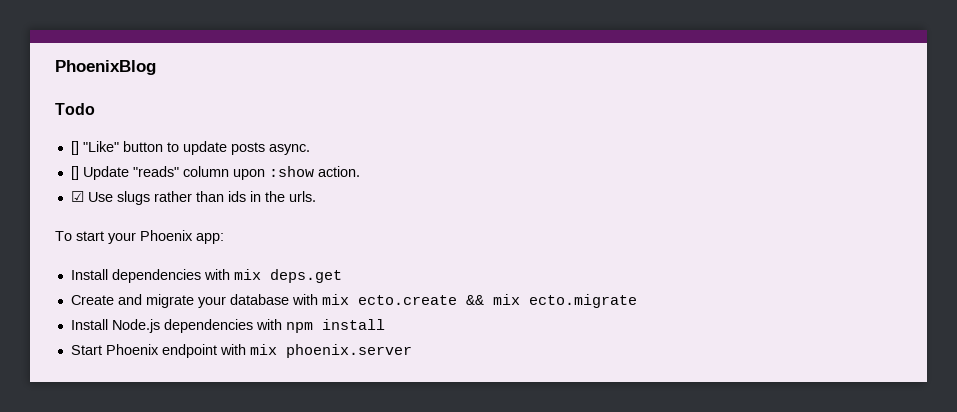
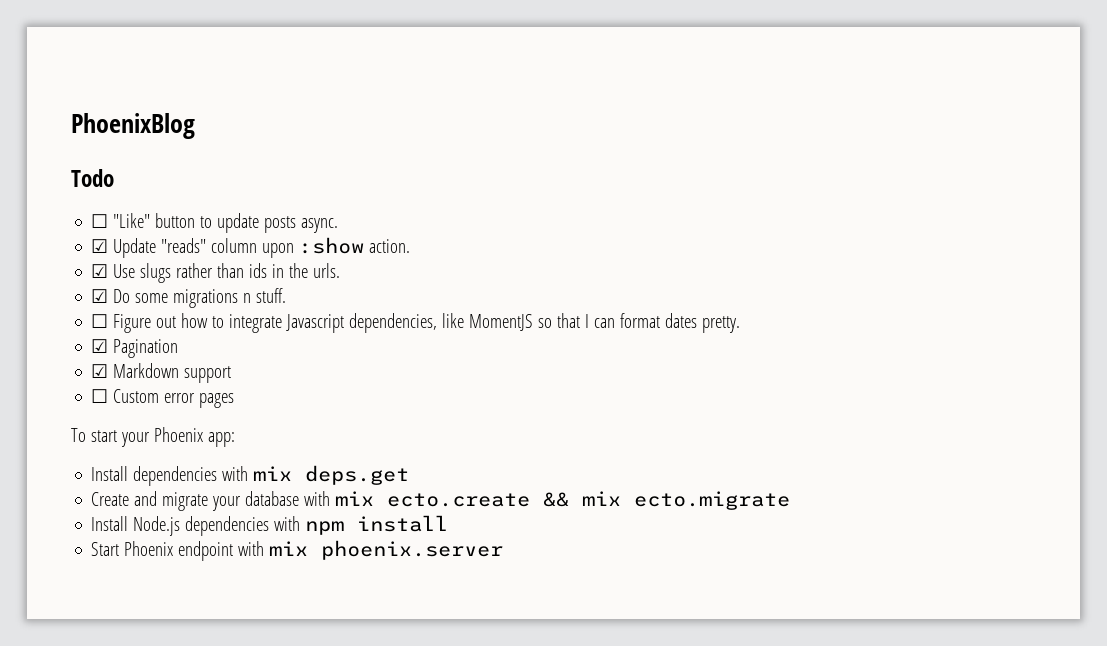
- [] "Like" button to update posts async.
+ ☐ "Like" button to update posts async.
- [] Update "reads" column upon :show action.
+ ☑ Update "reads" column upon :show action.
+ ☑ Do some migrations n stuff.
+ ☐ Figure out how to integrate Javascript dependencies, like MomentJS so that I can format dates pretty.
+ ☑ Pagination
+ ☑ Markdown support
+ ☐ Custom error pages

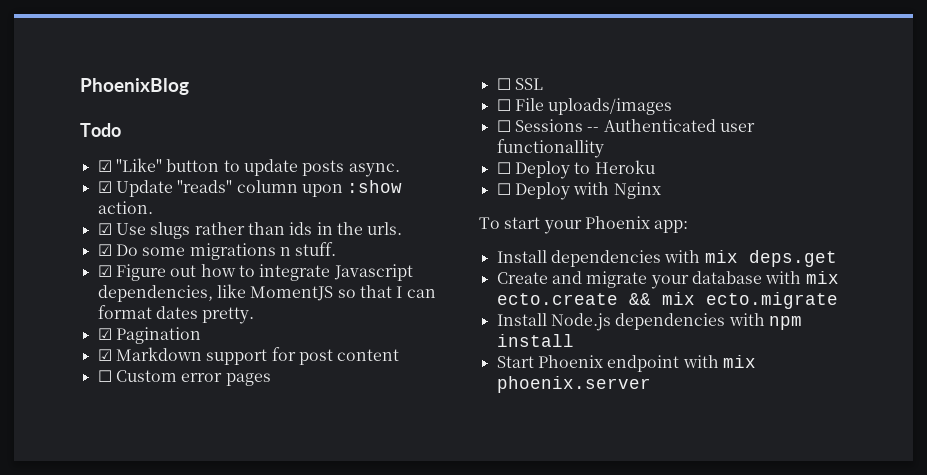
- ☐ "Like" button to update posts async.
+ ☑ "Like" button to update posts async.
- ☐ Figure out how to integrate Javascript dependencies, like MomentJS so that I can format dates pretty.
+ ☑ Figure out how to integrate Javascript dependencies, like MomentJS so that I can format dates pretty.
- ☑ Markdown support
+ ☑ Markdown support for post content
+ ☐ SSL
+ ☐ File uploads/images
+ ☐ Sessions -- Authenticated user functionallity
+ ☐ Deploy to Heroku
+ ☐ Deploy with Nginx

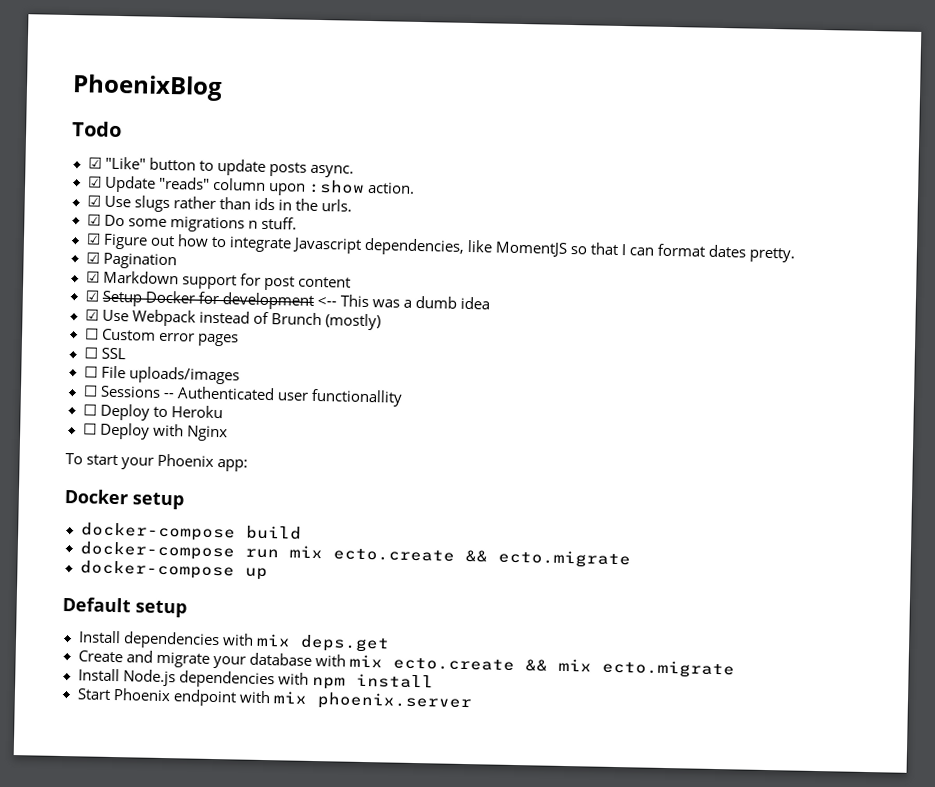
+ ☑ Setup Docker for development <-- This was a dumb idea
+ ☑ Use Webpack instead of Brunch (mostly)
+ Docker setup
+ docker-compose build
+ docker-compose run mix ecto.create && ecto.migrate
+ docker-compose up
+ Default setup

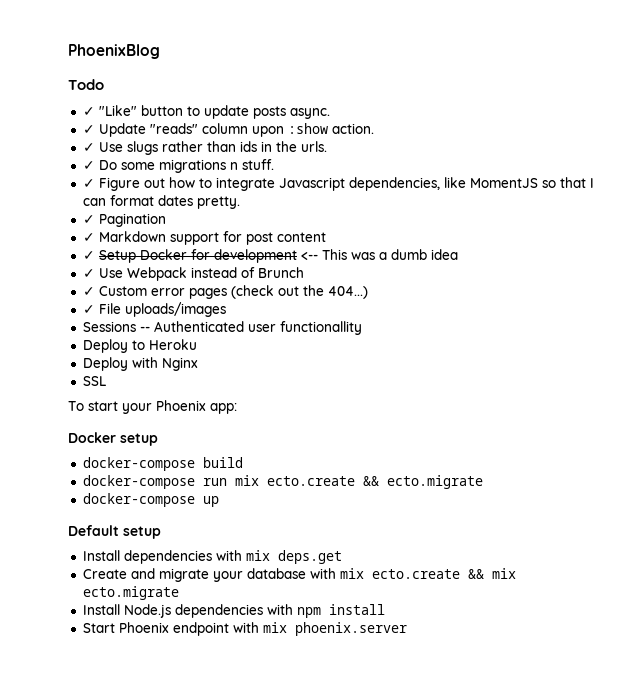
- ☑ "Like" button to update posts async.
+ ✓ "Like" button to update posts async.
- ☑ Update "reads" column upon :show action.
+ ✓ Update "reads" column upon :show action.
- ☑ Use slugs rather than ids in the urls.
+ ✓ Use slugs rather than ids in the urls.
- ☑ Do some migrations n stuff.
+ ✓ Do some migrations n stuff.
- ☑ Figure out how to integrate Javascript dependencies, like MomentJS so that I can format dates pretty.
+ ✓ Figure out how to integrate Javascript dependencies, like MomentJS so that I can format dates pretty.
- ☑ Pagination
+ ✓ Pagination
- ☑ Markdown support for post content
+ ✓ Markdown support for post content
- ☑ Setup Docker for development <-- This was a dumb idea
+ ✓ Setup Docker for development <-- This was a dumb idea
- ☑ Use Webpack instead of Brunch (mostly)
- ☐ Custom error pages
- ☐ SSL
- ☐ File uploads/images
+ ✓ Use Webpack instead of Brunch
+ ✓ Custom error pages (check out the 404...)
+ ✓ File uploads/images
- ☐ Sessions -- Authenticated user functionallity
+ Sessions -- Authenticated user functionallity
- ☐ Deploy to Heroku
+ Deploy to Heroku
- ☐ Deploy with Nginx
+ Deploy with Nginx
+ SSL

